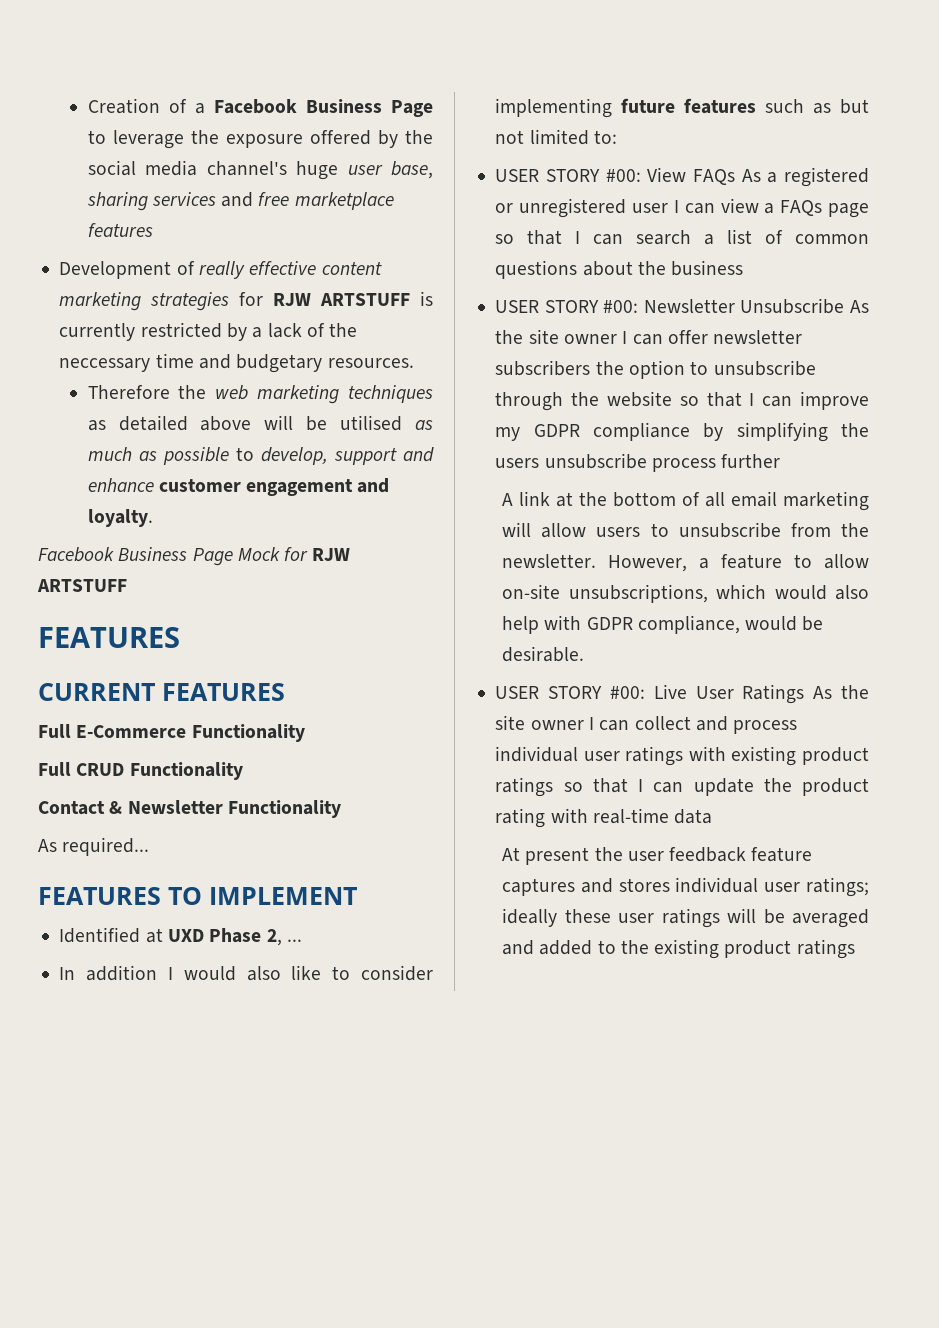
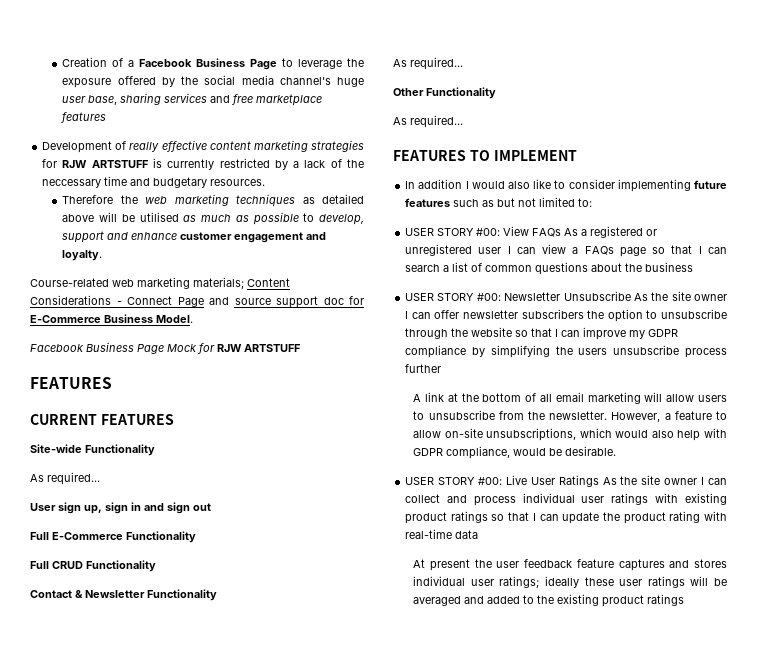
+ Course-related web marketing materials; Content Considerations - Connect Page and source support doc for E-Commerce Business Model.
+ Site-wide Functionality
+ As required...
+ User sign up, sign in and sign out
+ Other Functionality
+ As required...
- Identified at UXD Phase 2, ...

